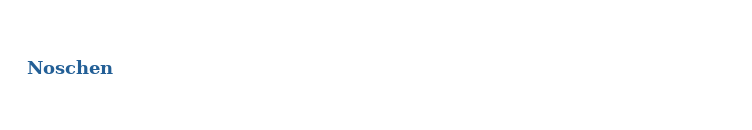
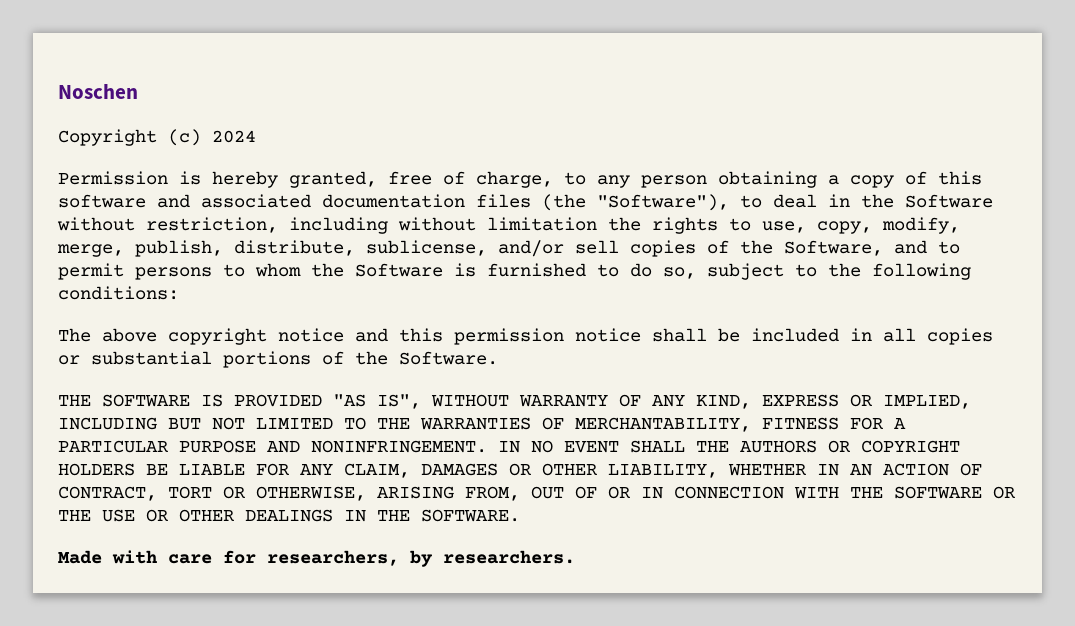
+ Copyright (c) 2024
+ Permission is hereby granted, free of charge, to any person obtaining a copy of this software and associated documentation files (the "Software"), to deal in the Software without restriction, including without limitation the rights to use, copy, modify, merge, publish, distribute, sublicense, and/or sell copies of the Software, and to permit persons to whom the Software is furnished to do so, subject to the following conditions:
+ The above copyright notice and this permission notice shall be included in all copies or substantial portions of the Software.
+ THE SOFTWARE IS PROVIDED "AS IS", WITHOUT WARRANTY OF ANY KIND, EXPRESS OR IMPLIED, INCLUDING BUT NOT LIMITED TO THE WARRANTIES OF MERCHANTABILITY, FITNESS FOR A PARTICULAR PURPOSE AND NONINFRINGEMENT. IN NO EVENT SHALL THE AUTHORS OR COPYRIGHT HOLDERS BE LIABLE FOR ANY CLAIM, DAMAGES OR OTHER LIABILITY, WHETHER IN AN ACTION OF CONTRACT, TORT OR OTHERWISE, ARISING FROM, OUT OF OR IN CONNECTION WITH THE SOFTWARE OR THE USE OR OTHER DEALINGS IN THE SOFTWARE.
+ Made with care for researchers, by researchers.

